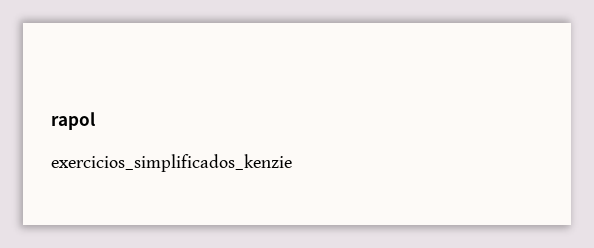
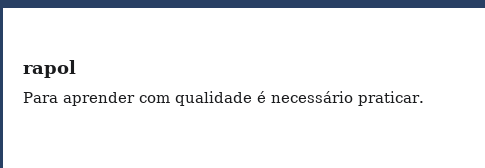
- exercicios_simplificados_kenzie
+ Para aprender com qualidade é necessário praticar.

